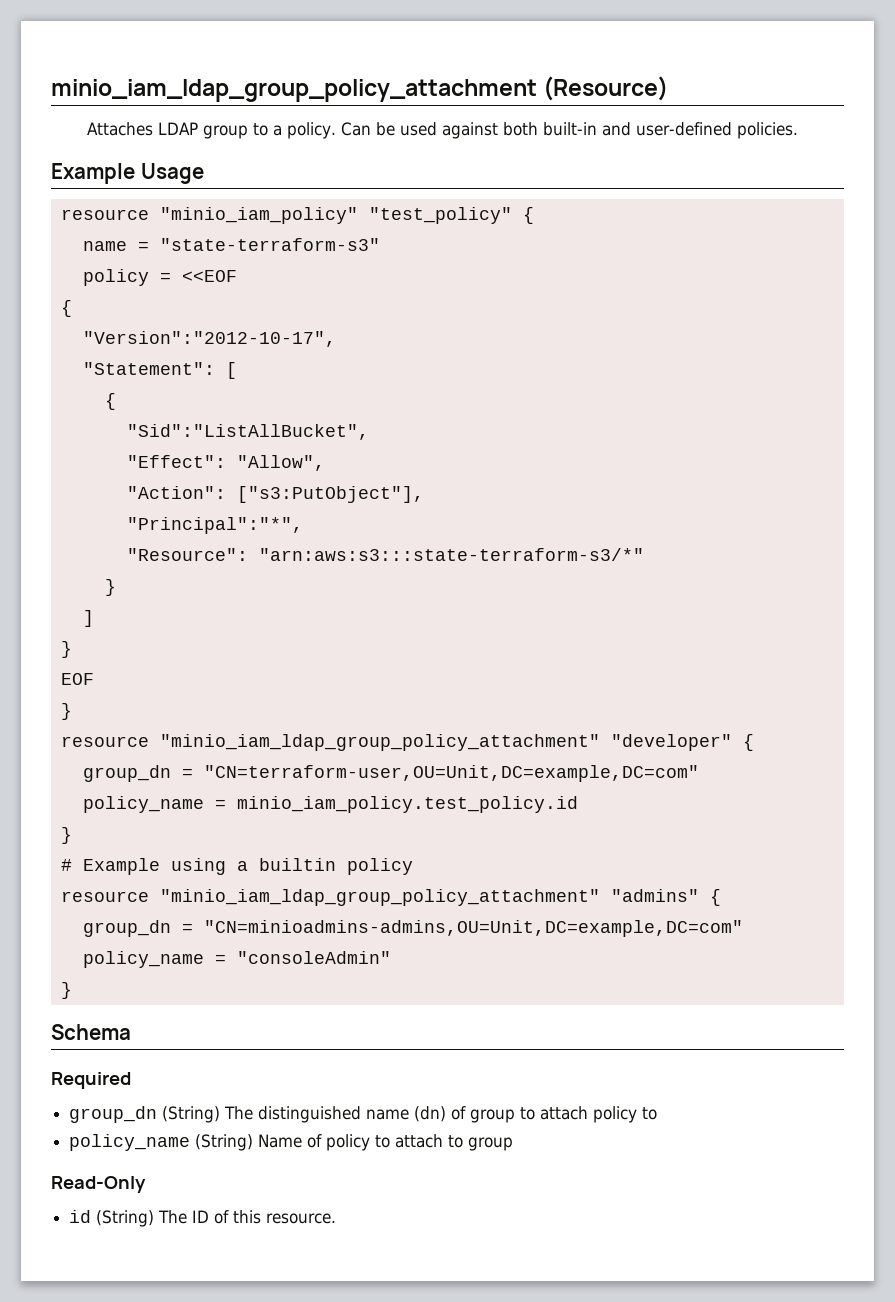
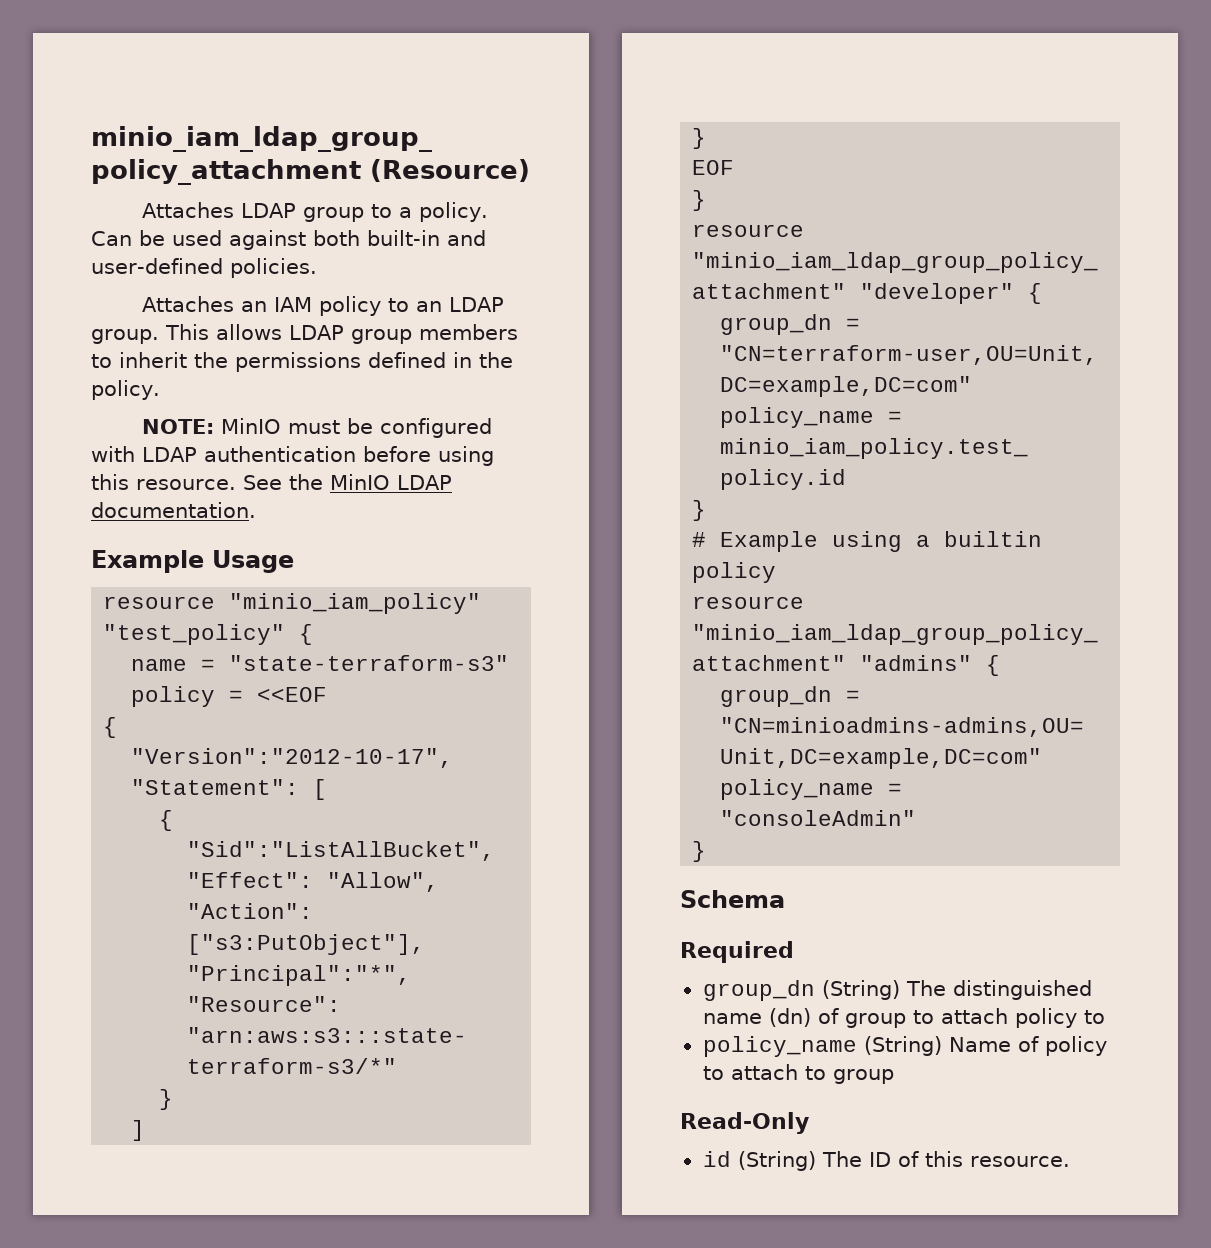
+ Attaches an IAM policy to an LDAP group. This allows LDAP group members to inherit the permissions defined in the policy.
+ NOTE: MinIO must be configured with LDAP authentication before using this resource. See the MinIO LDAP documentation.

